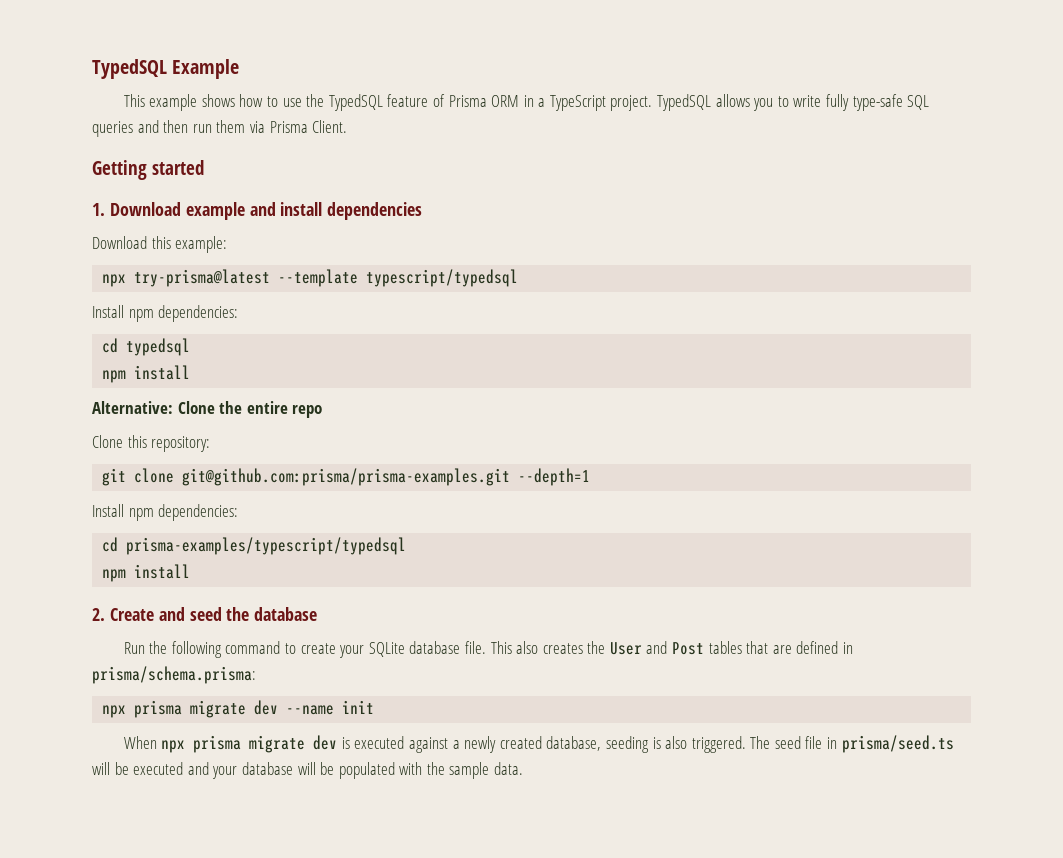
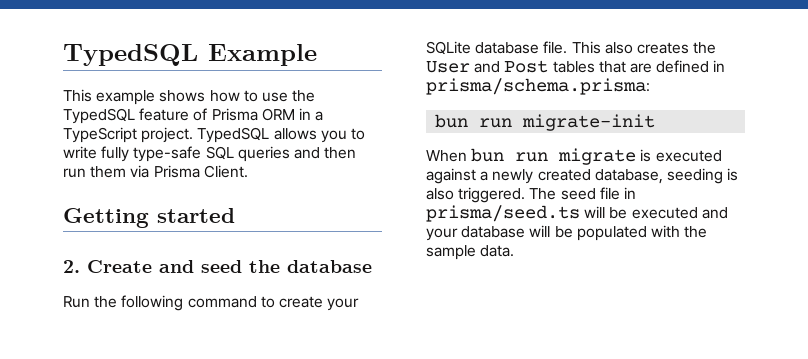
- 1. Download example and install dependencies
- Download this example:
- npx try-prisma@latest --template typescript/typedsql
- Install npm dependencies:
- cd typedsql
- npm install
- Alternative: Clone the entire repo
- Clone this repository:
- git clone git@github.com:prisma/prisma-examples.git --depth=1
- Install npm dependencies:
- cd prisma-examples/typescript/typedsql
- npm install
- npx prisma migrate dev --name init
- When npx prisma migrate dev is executed against a newly created database, seeding is also triggered.
+ bun run migrate-init
+ When bun run migrate is executed against a newly created database, seeding is also triggered.

